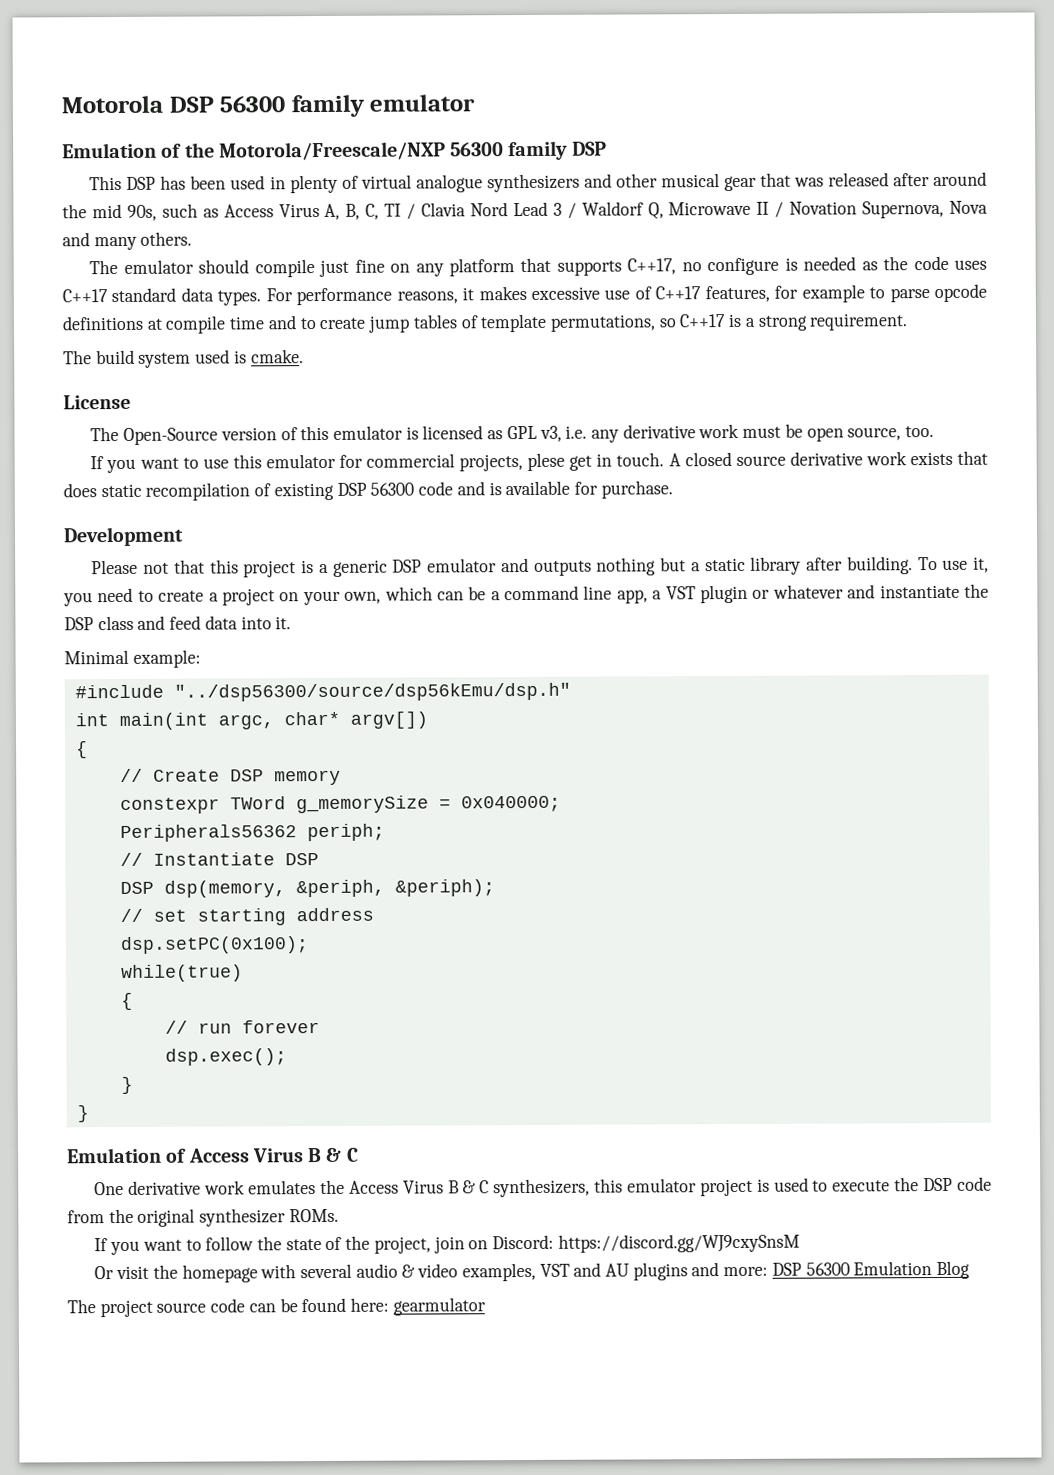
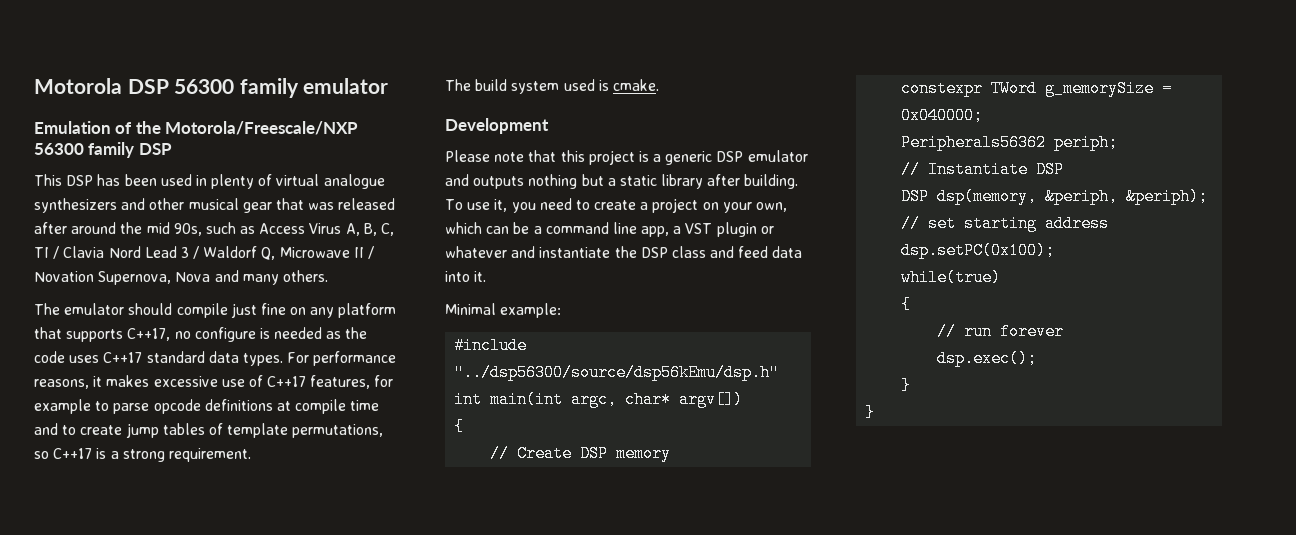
- License
- The Open-Source version of this emulator is licensed as GPL v3, i.e. any derivative work must be open source, too.
- If you want to use this emulator for commercial projects, plese get in touch. A closed source derivative work exists that does static recompilation of existing DSP 56300 code and is available for purchase.
- Please not that this project is a generic DSP emulator and outputs nothing but a static library after building.
+ Please note that this project is a generic DSP emulator and outputs nothing but a static library after building.
- Emulation of Access Virus B & C
- One derivative work emulates the Access Virus B & C synthesizers, this emulator project is used to execute the DSP code from the original synthesizer ROMs.
- If you want to follow the state of the project, join on Discord: https://discord.gg/WJ9cxySnsM
- Or visit the homepage with several audio & video examples, VST and AU plugins and more: DSP 56300 Emulation Blog
- The project source code can be found here: gearmulator

